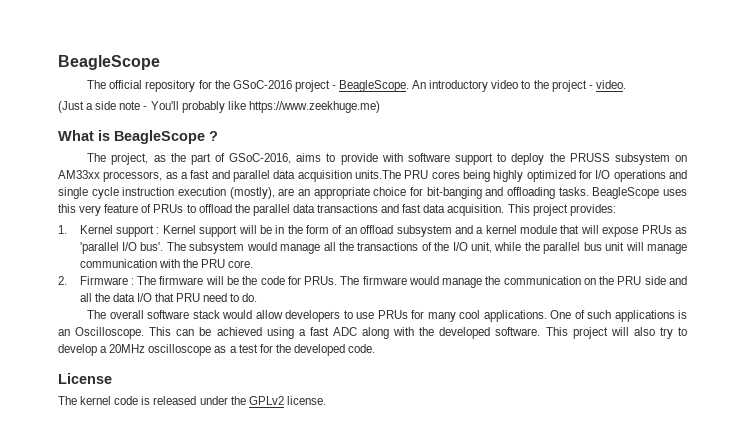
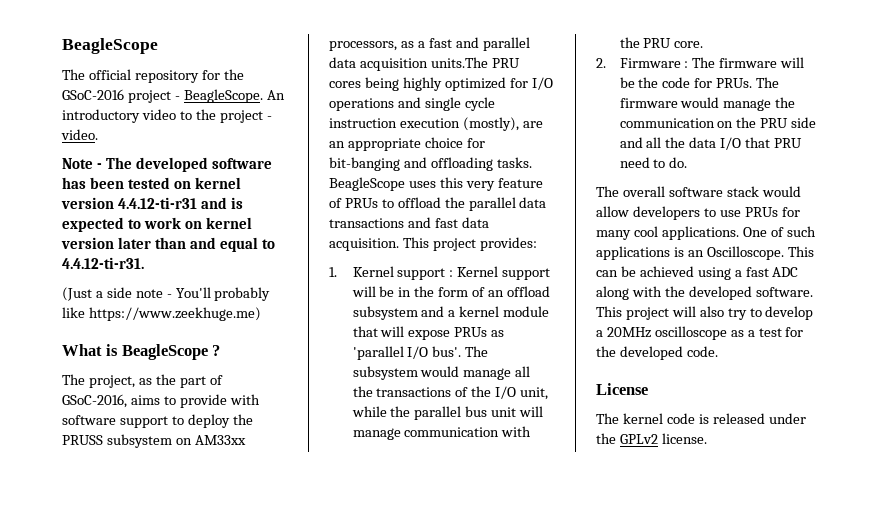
+ Note - The developed software has been tested on kernel version 4.4.12-ti-r31 and is expected to work on kernel version later than and equal to 4.4.12-ti-r31.

